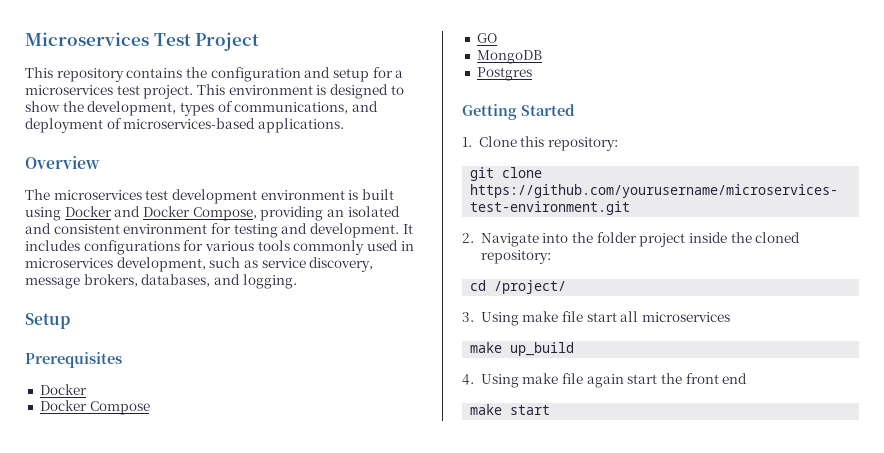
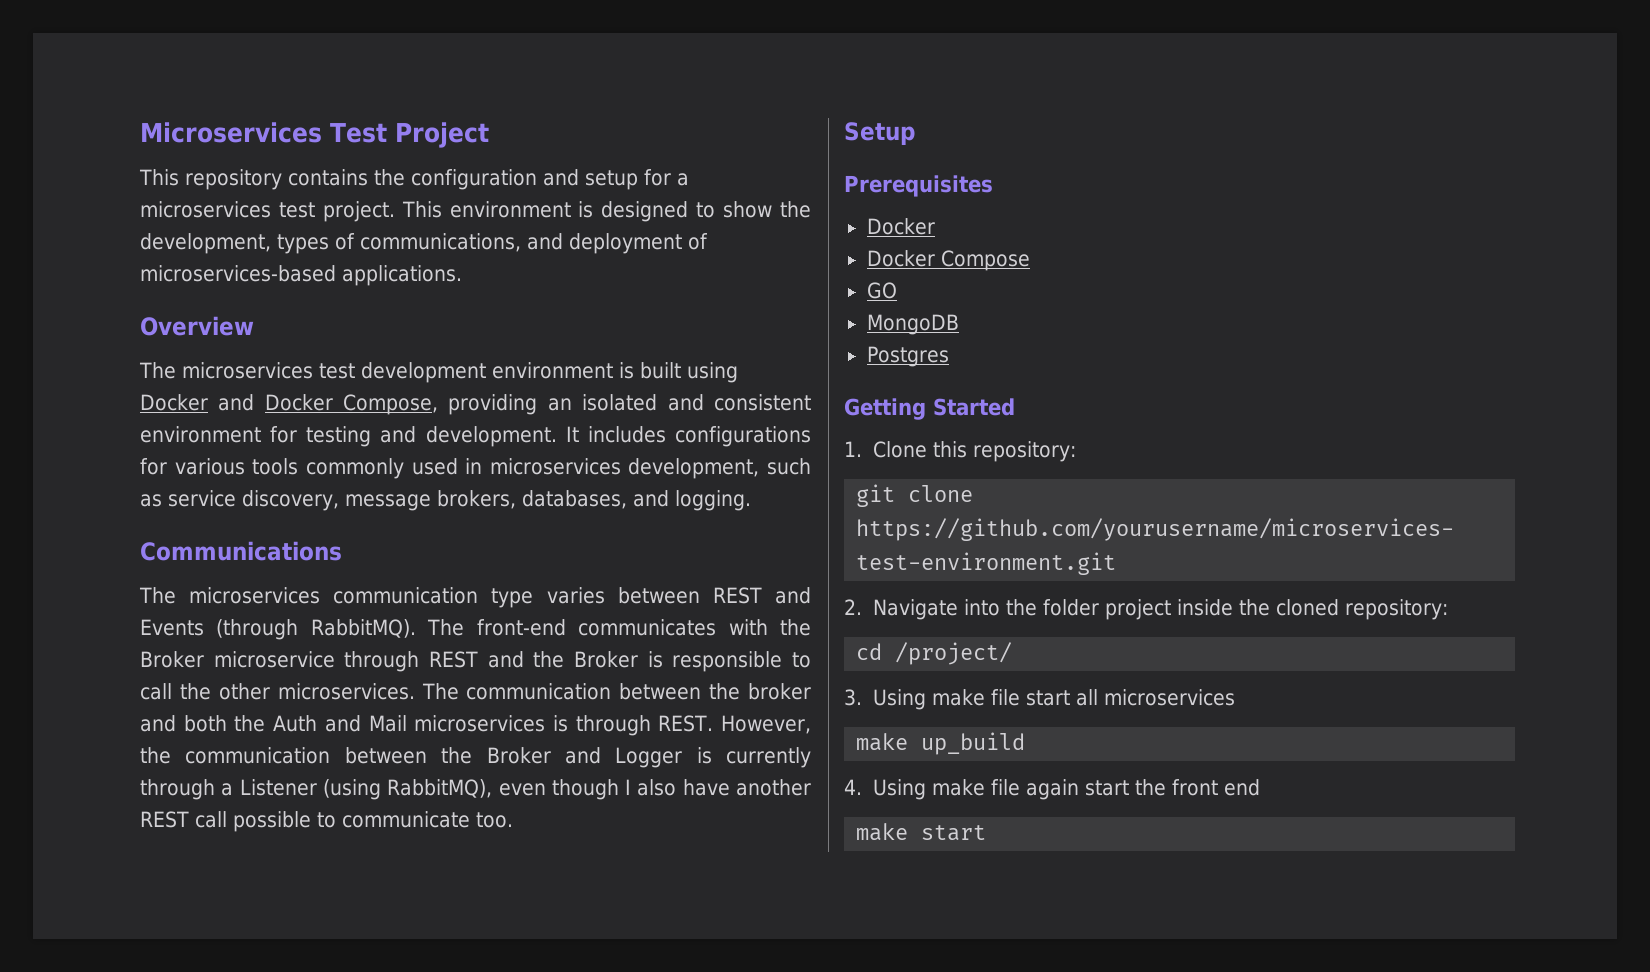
+ Communications
+ The microservices communication type varies between REST and Events (through RabbitMQ). The front-end communicates with the Broker microservice through REST and the Broker is responsible to call the other microservices. The communication between the broker and both the Auth and Mail microservices is through REST. However, the communication between the Broker and Logger is currently through a Listener (using RabbitMQ), even though I also have another REST call possible to communicate too.

